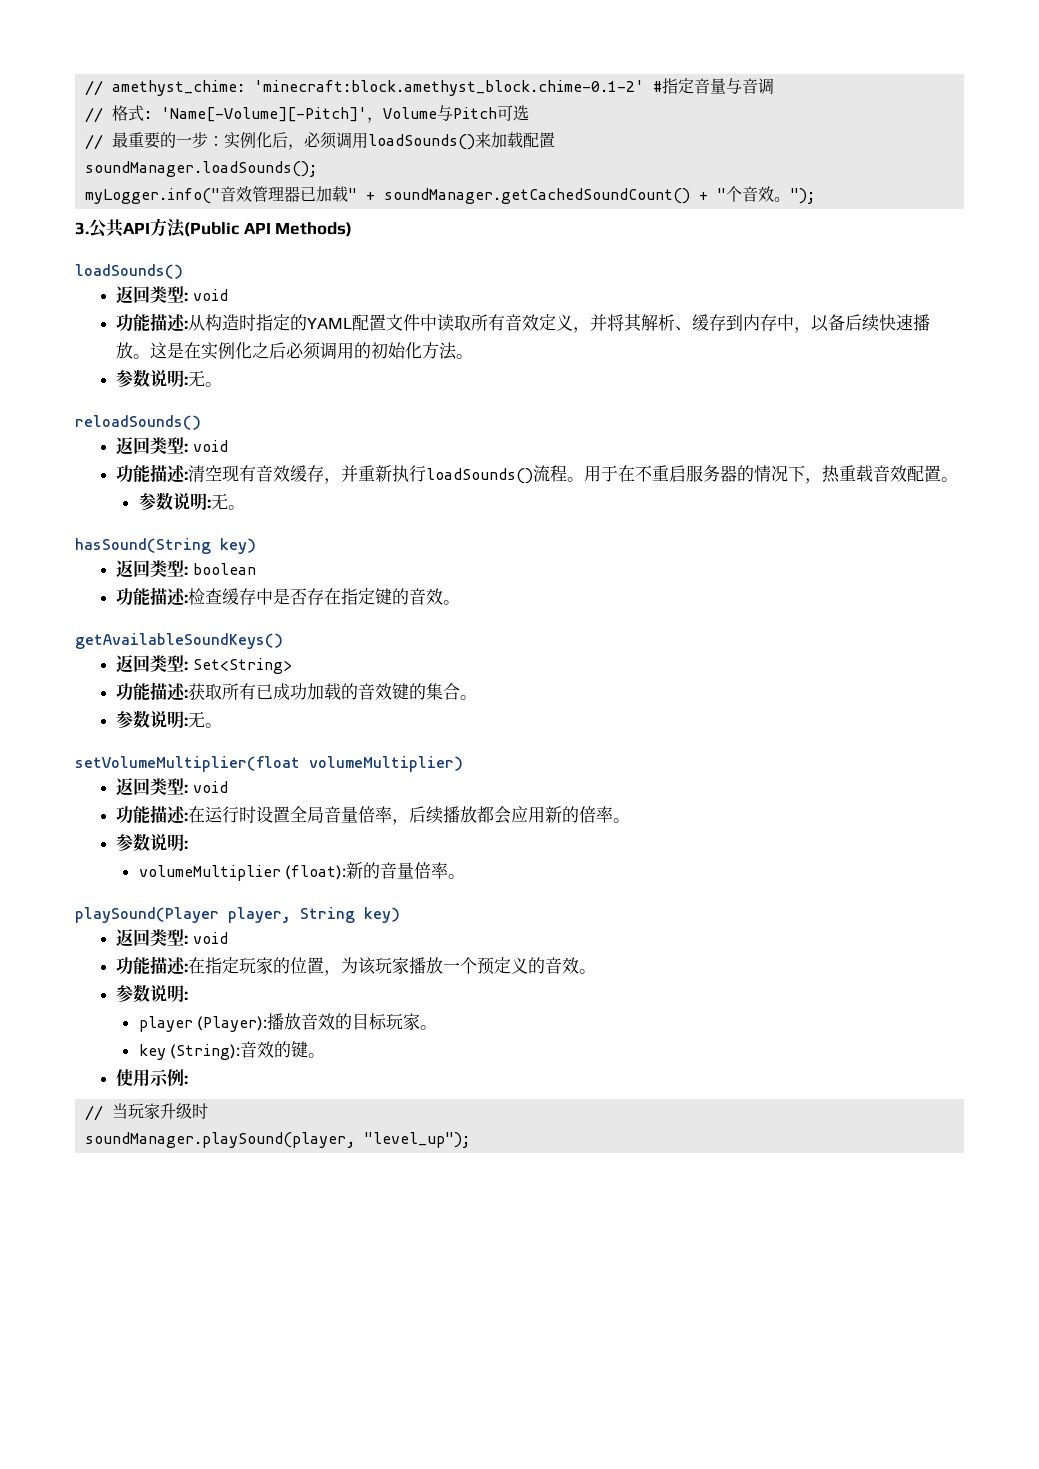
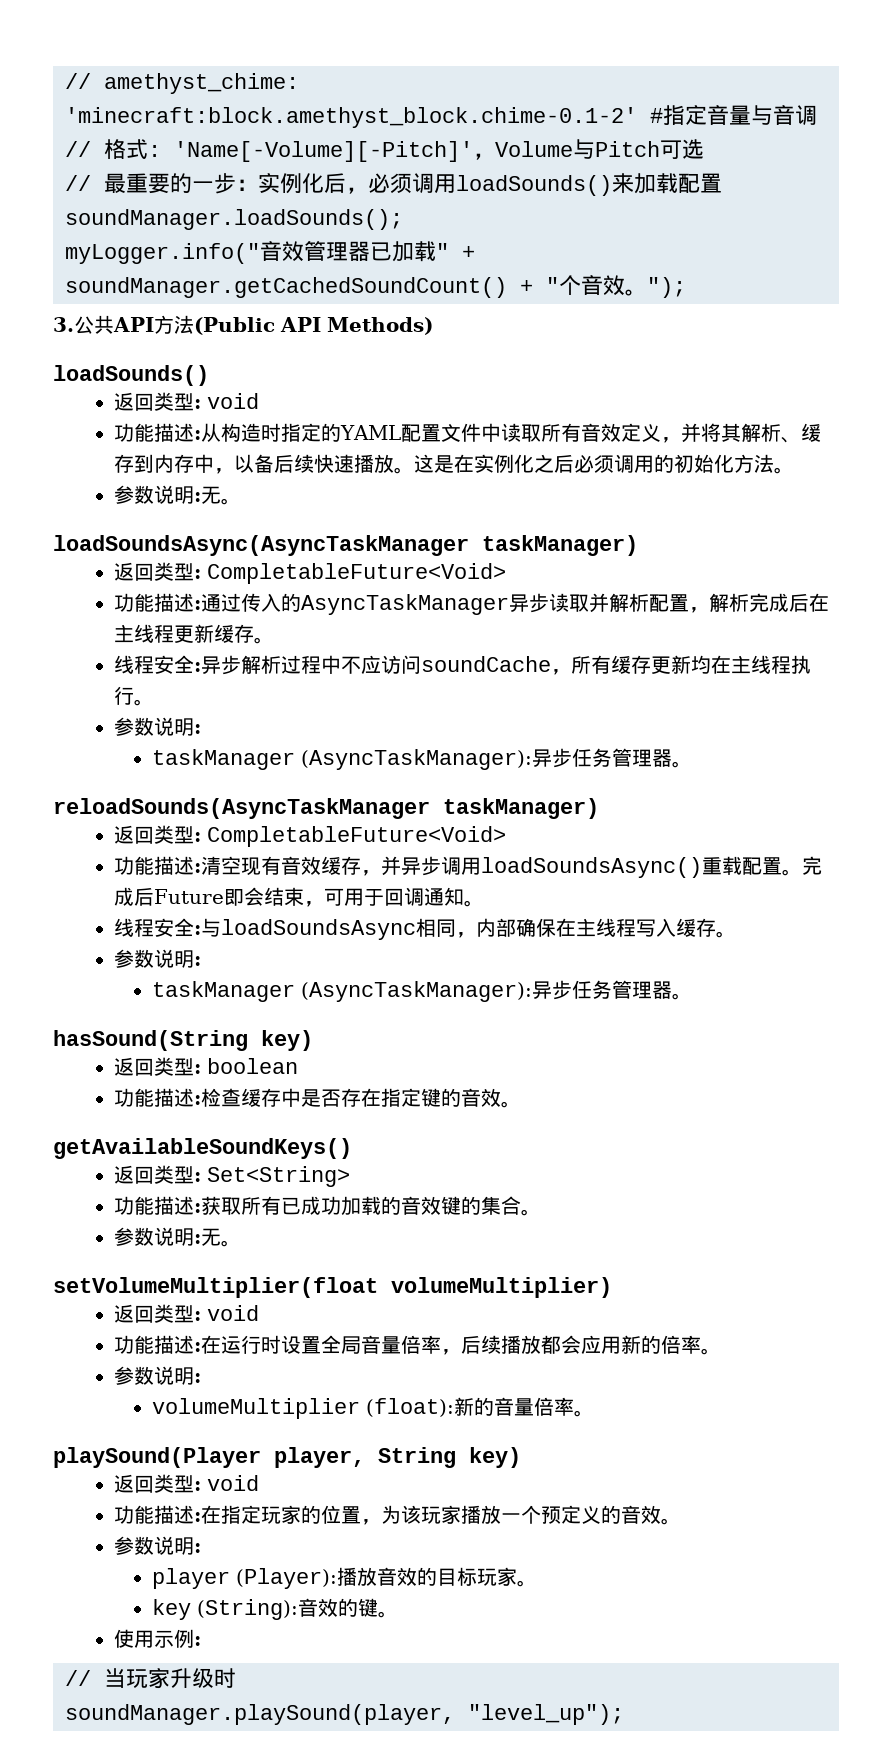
- reloadSounds()
- 返回类型: void
+ loadSoundsAsync(AsyncTaskManager taskManager)
+ 返回类型: CompletableFuture<Void>
+ 功能描述:通过传入的AsyncTaskManager异步读取并解析配置，解析完成后在主线程更新缓存。
+ 线程安全:异步解析过程中不应访问soundCache，所有缓存更新均在主线程执行。
+ 参数说明:
+ taskManager (AsyncTaskManager):异步任务管理器。
+ reloadSounds(AsyncTaskManager taskManager)
+ 返回类型: CompletableFuture<Void>
- 功能描述:清空现有音效缓存，并重新执行loadSounds()流程。用于在不重启服务器的情况下，热重载音效配置。
- 参数说明:无。
+ 功能描述:清空现有音效缓存，并异步调用loadSoundsAsync()重载配置。完成后Future即会结束，可用于回调通知。
+ 线程安全:与loadSoundsAsync相同，内部确保在主线程写入缓存。
+ 参数说明:
+ taskManager (AsyncTaskManager):异步任务管理器。

